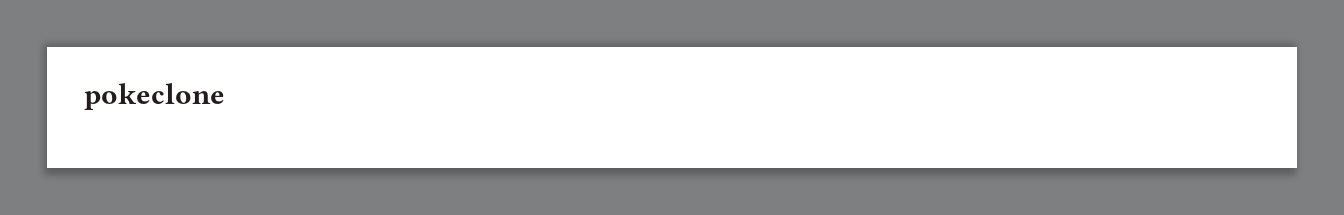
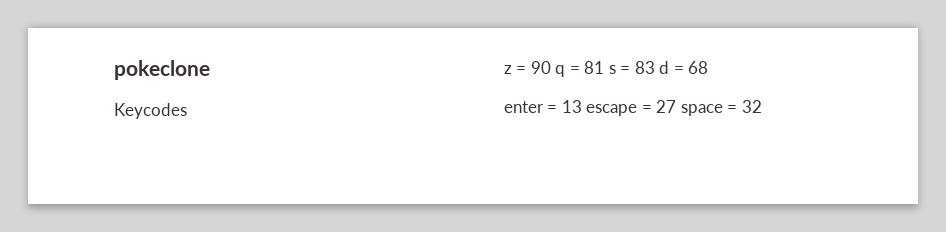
+ Keycodes
+ z = 90 q = 81 s = 83 d = 68
+ enter = 13 escape = 27 space = 32

